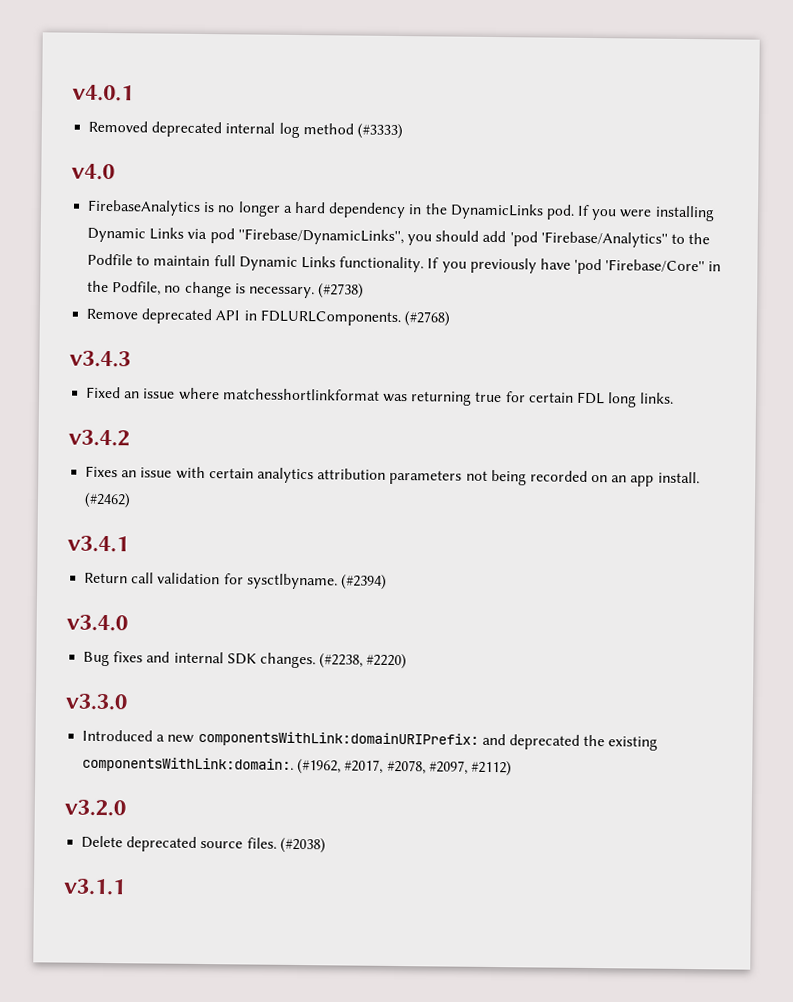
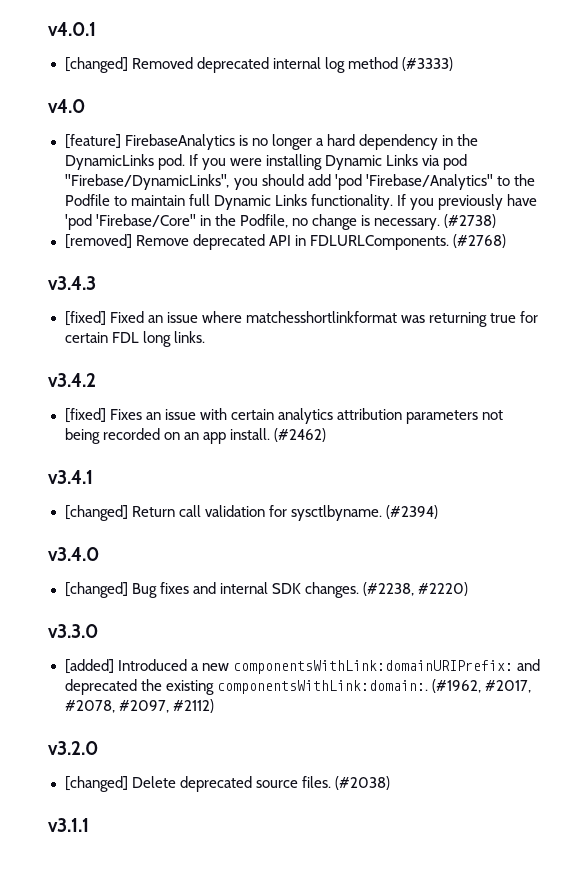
- Removed deprecated internal log method (#3333)
+ [changed] Removed deprecated internal log method (#3333)
- FirebaseAnalytics is no longer a hard dependency in the DynamicLinks pod.
+ [feature] FirebaseAnalytics is no longer a hard dependency in the DynamicLinks pod.
- Remove deprecated API in FDLURLComponents.
+ [removed] Remove deprecated API in FDLURLComponents.
- Fixed an issue where matchesshortlinkformat was returning true for certain FDL long links.
+ [fixed] Fixed an issue where matchesshortlinkformat was returning true for certain FDL long links.
- Fixes an issue with certain analytics attribution parameters not being recorded on an app install.
+ [fixed] Fixes an issue with certain analytics attribution parameters not being recorded on an app install.
- Return call validation for sysctlbyname.
+ [changed] Return call validation for sysctlbyname.
- Bug fixes and internal SDK changes.
+ [changed] Bug fixes and internal SDK changes.
- Introduced a new componentsWithLink:domainURIPrefix: and deprecated the existing componentsWithLink:domain:.
+ [added] Introduced a new componentsWithLink:domainURIPrefix: and deprecated the existing componentsWithLink:domain:.
- Delete deprecated source files.
+ [changed] Delete deprecated source files.

